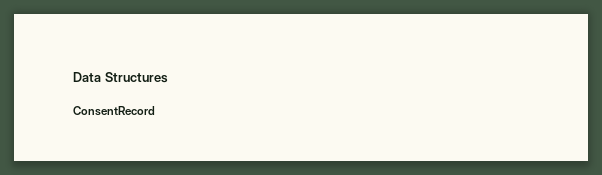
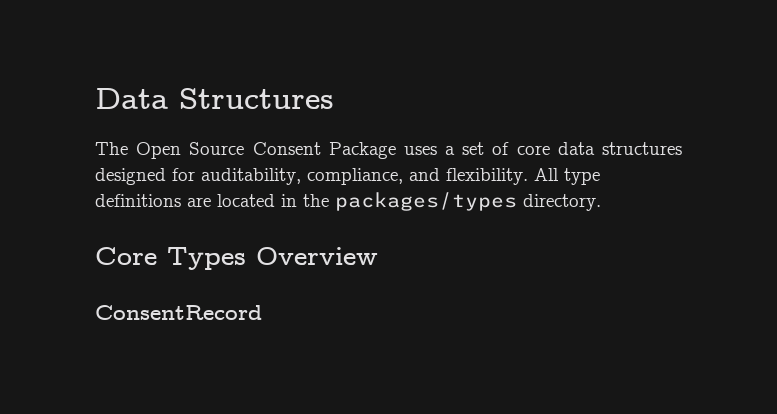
+ The Open Source Consent Package uses a set of core data structures designed for auditability, compliance, and flexibility. All type definitions are located in the packages/types directory.
+ Core Types Overview

